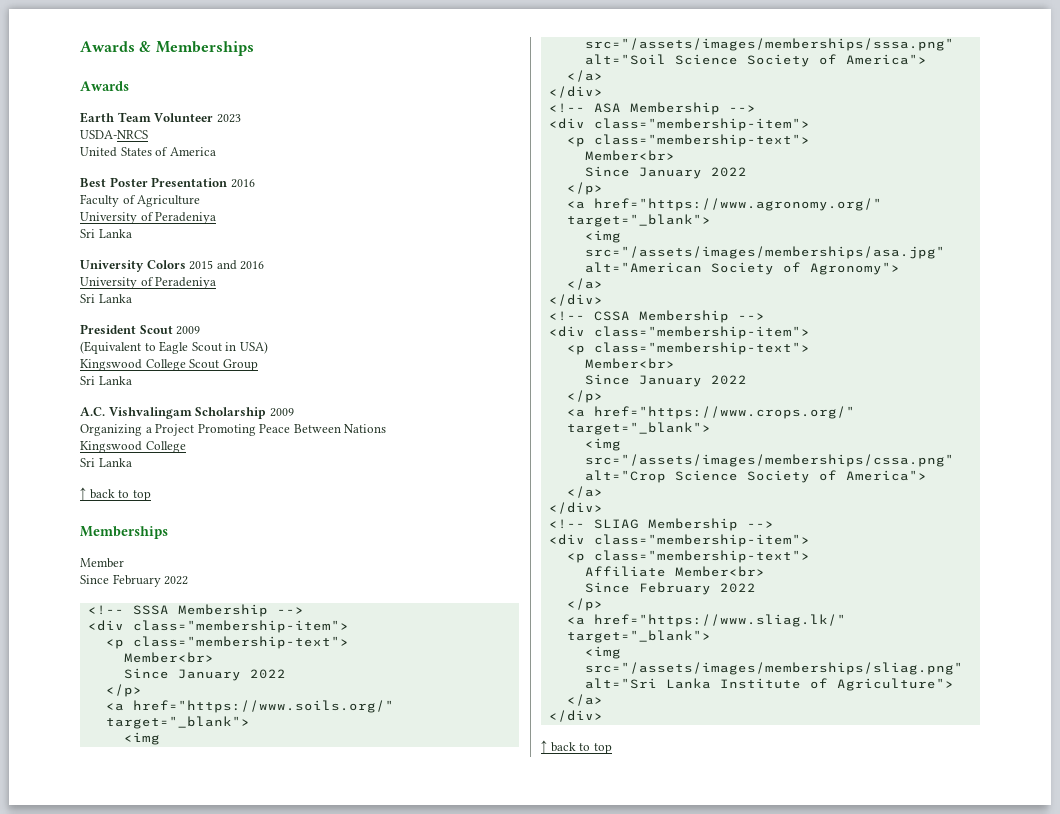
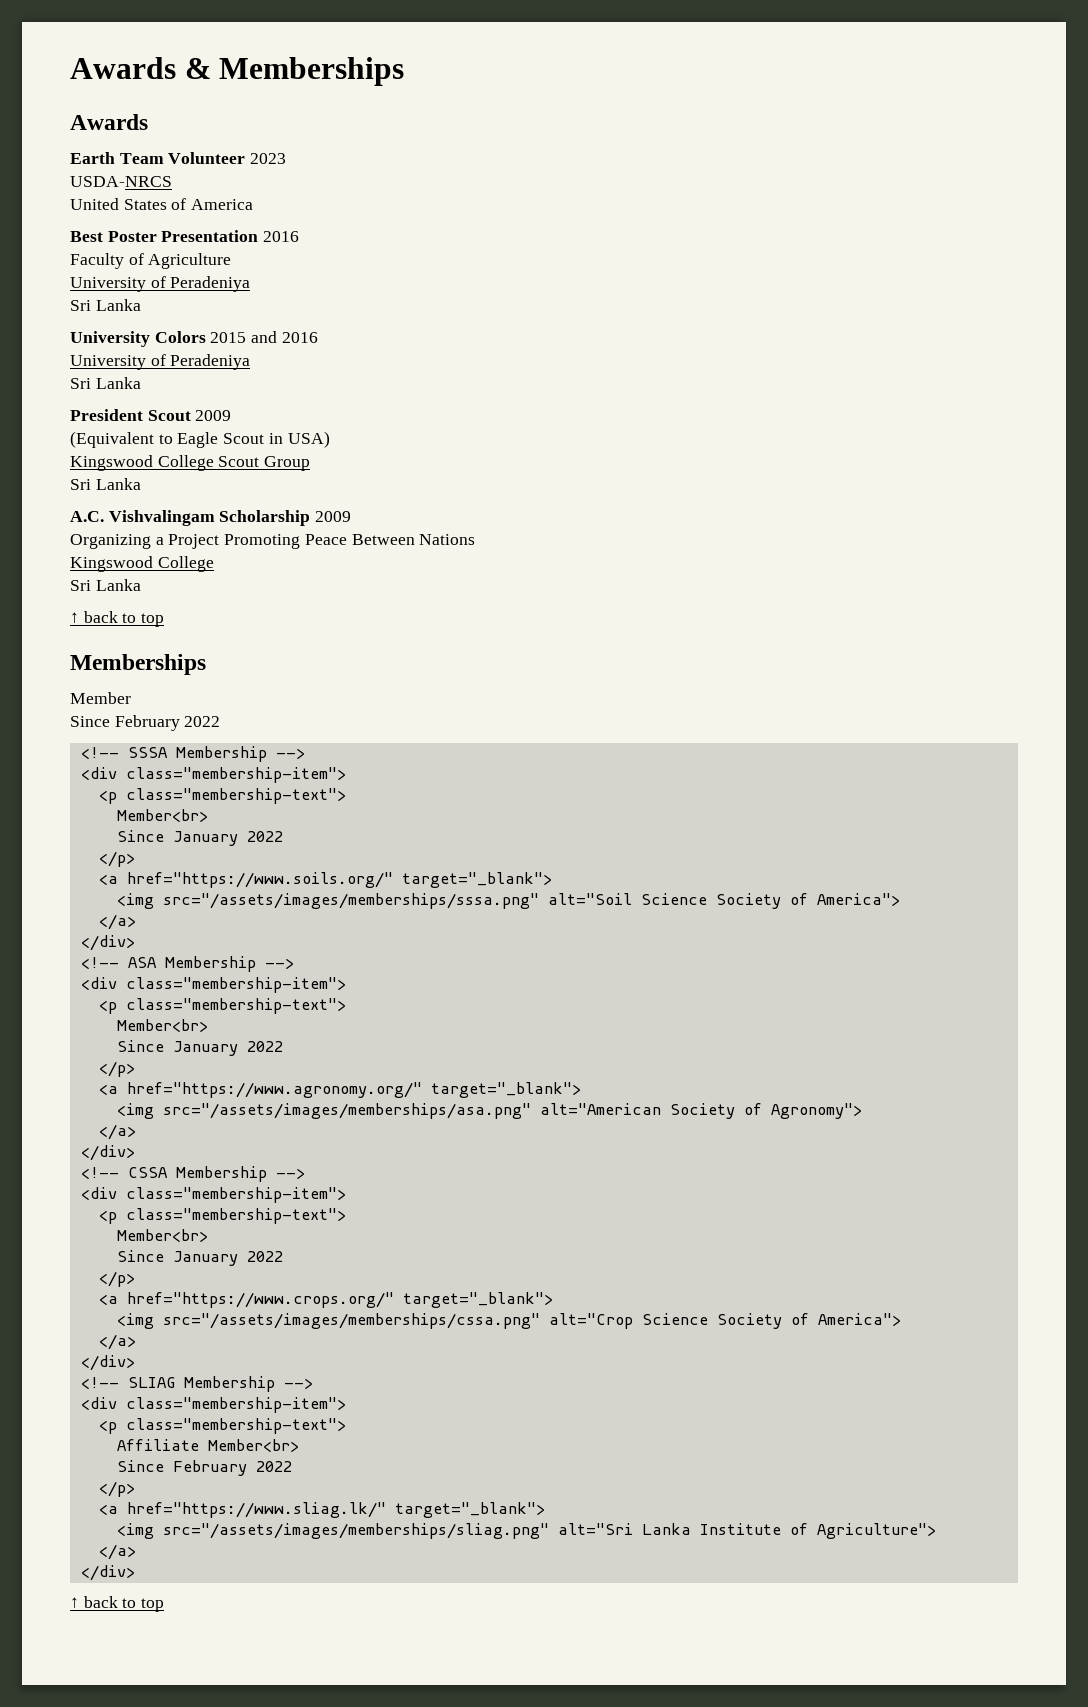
- <img src="/assets/images/memberships/asa.jpg" alt="American Society of Agronomy">
+ <img src="/assets/images/memberships/asa.png" alt="American Society of Agronomy">

